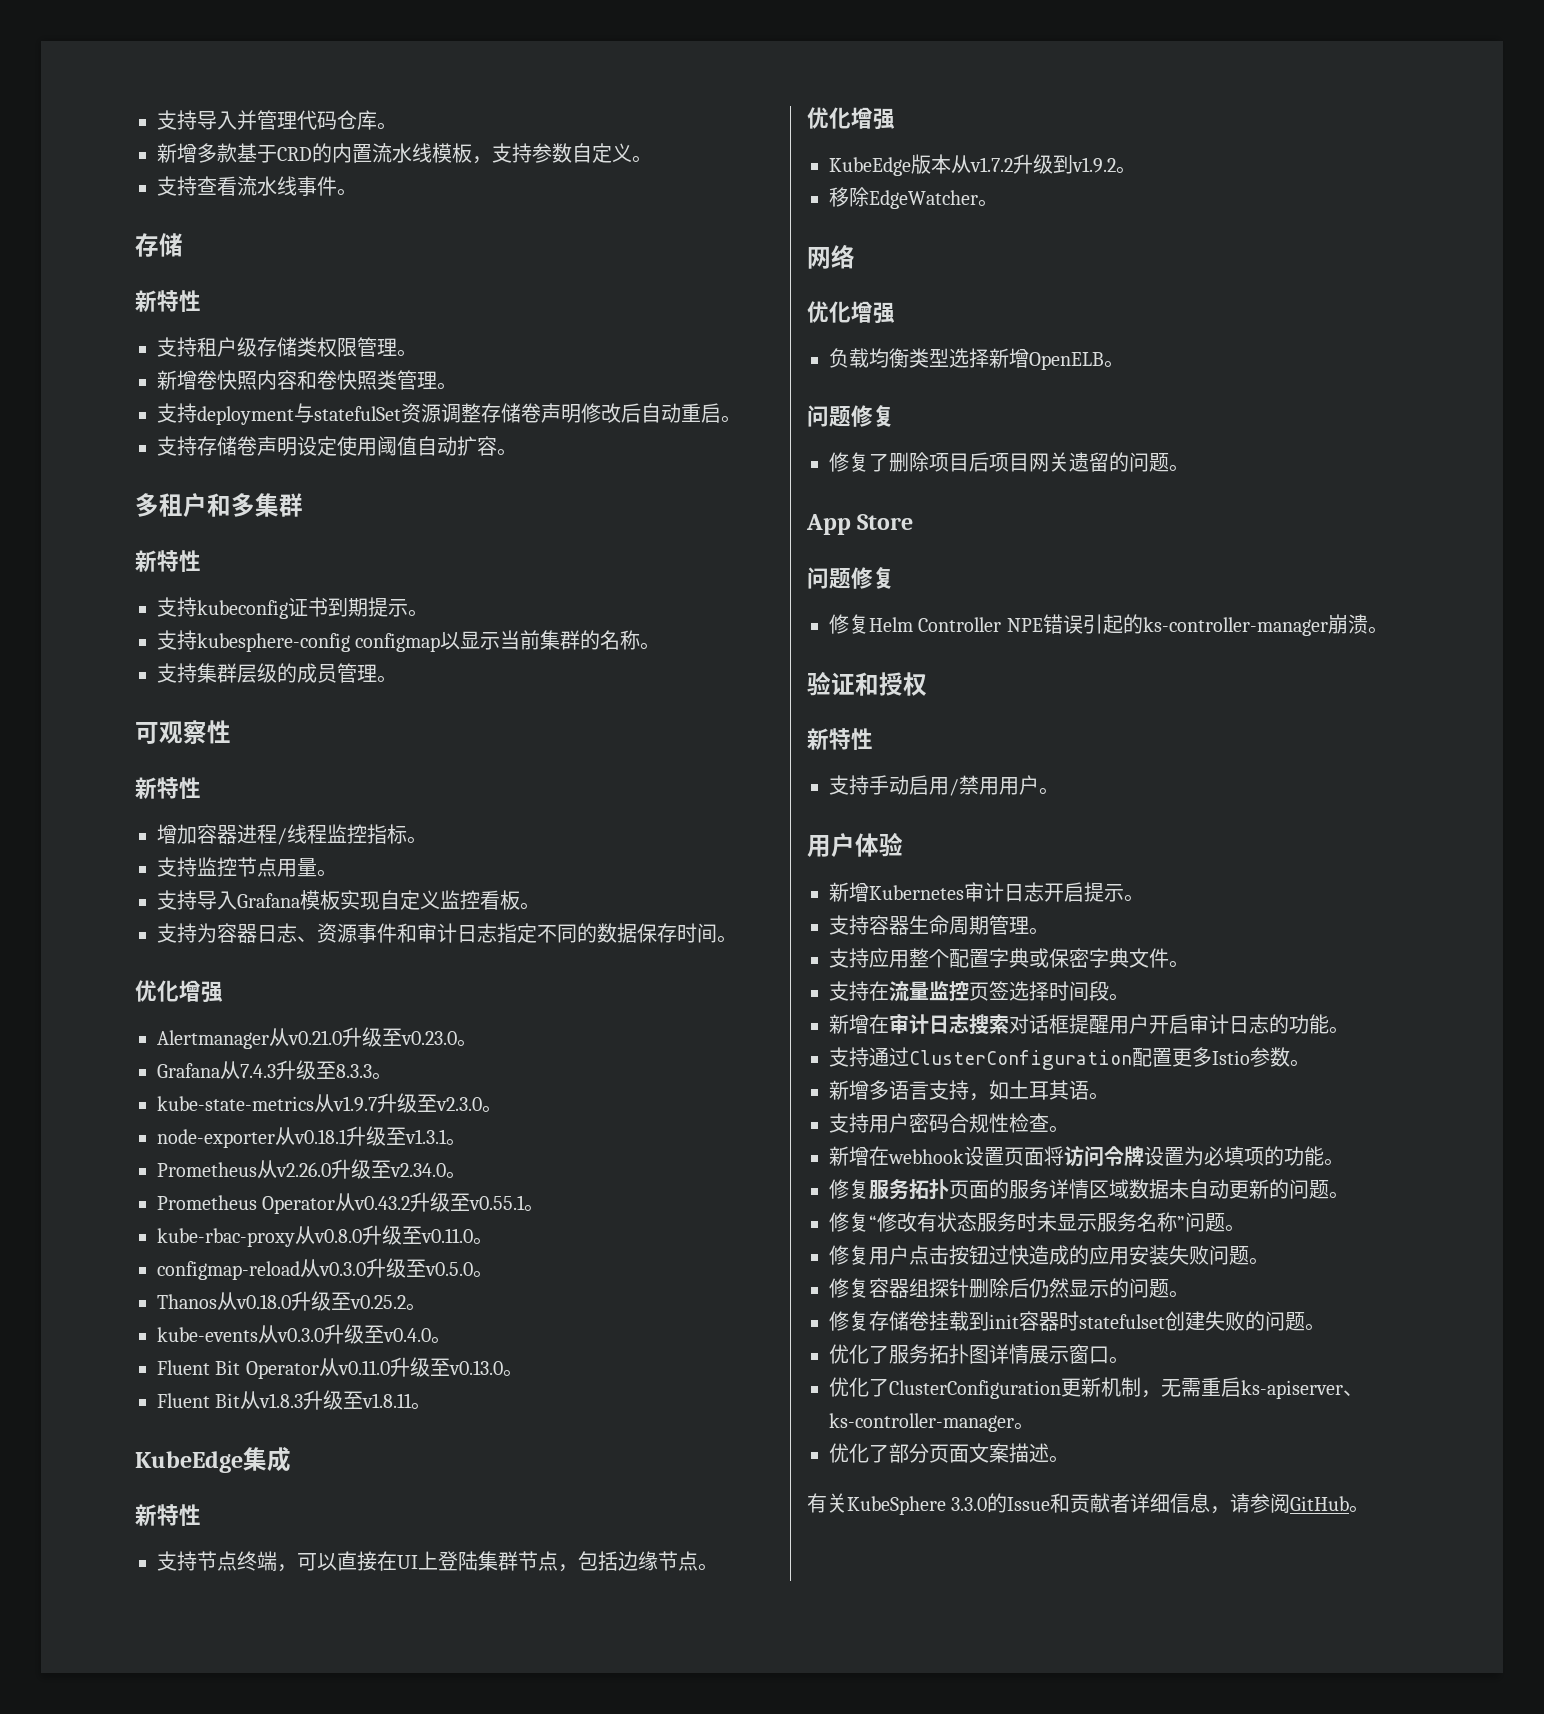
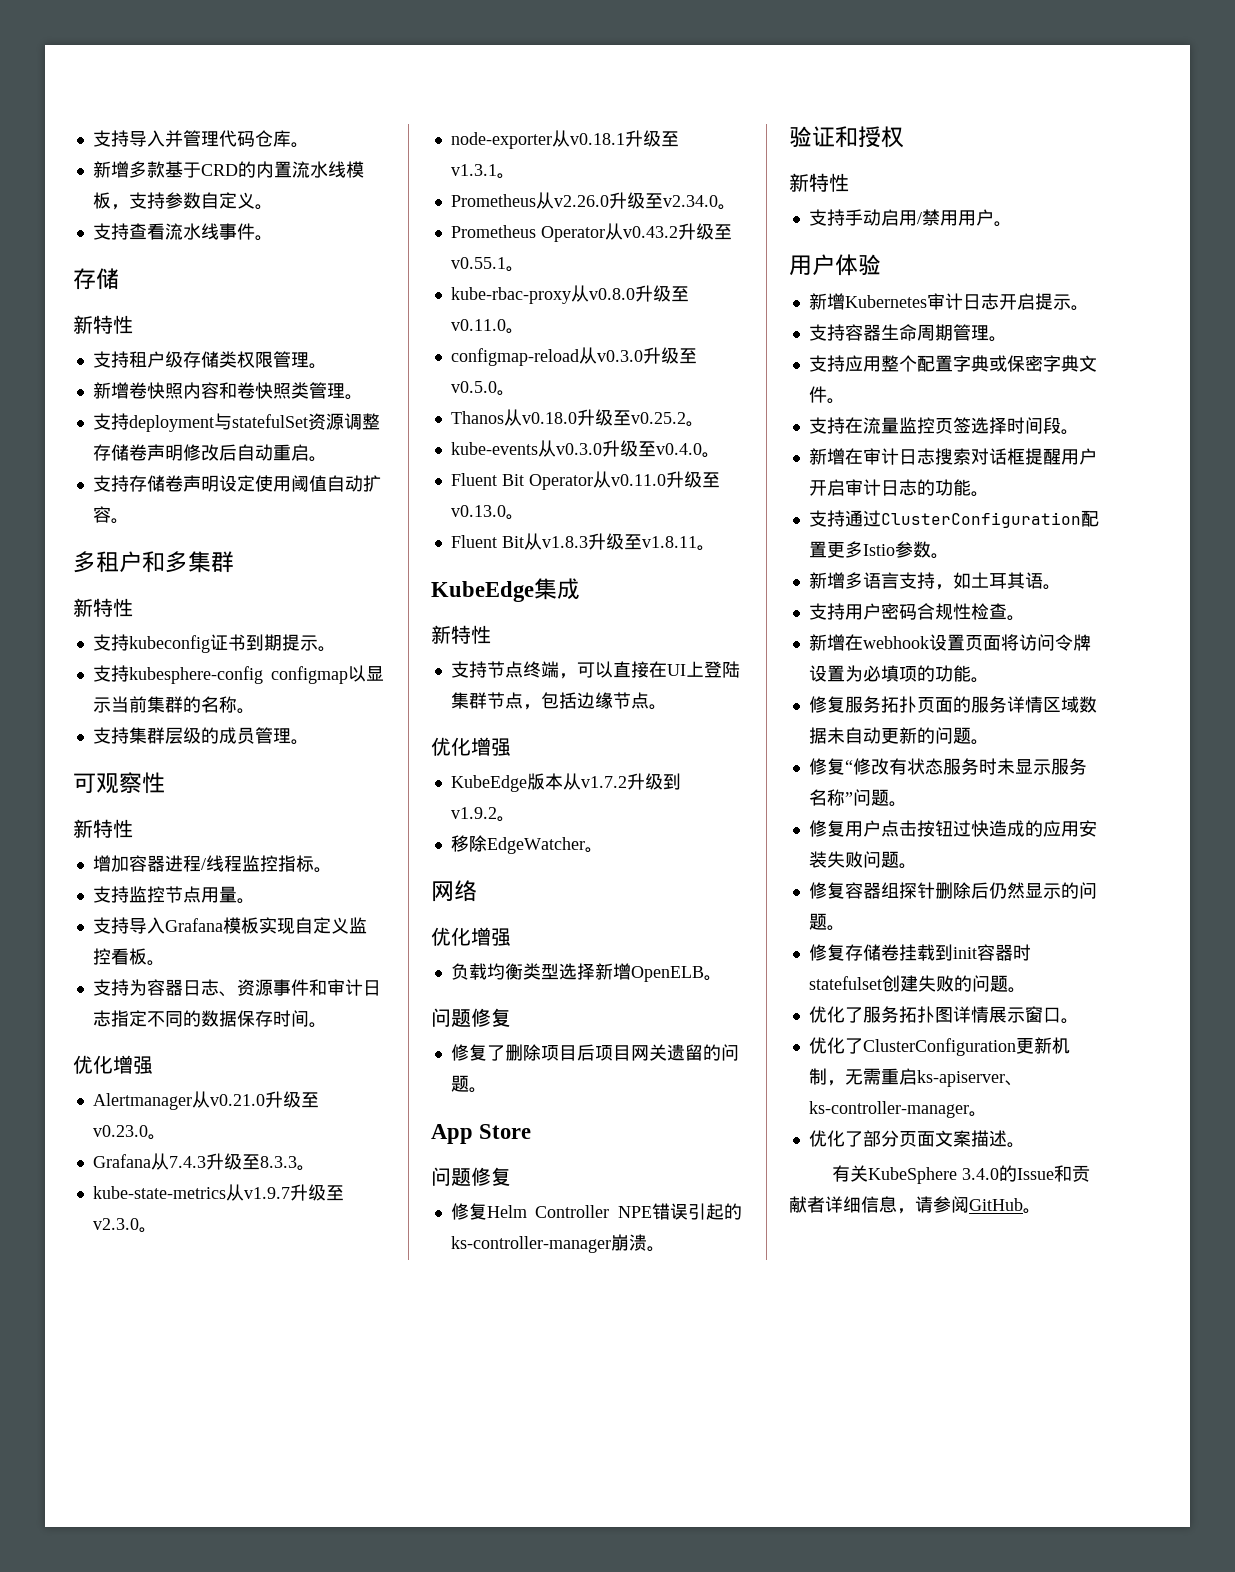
- 有关KubeSphere 3.3.0的Issue和贡献者详细信息，请参阅GitHub。
+ 有关KubeSphere 3.4.0的Issue和贡献者详细信息，请参阅GitHub。

